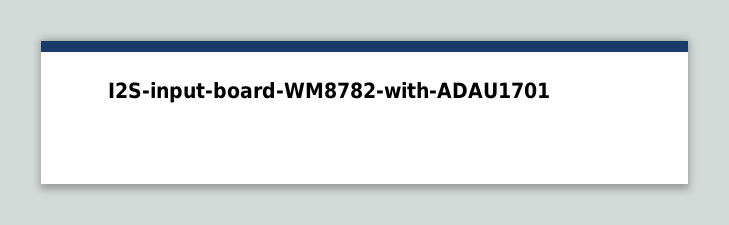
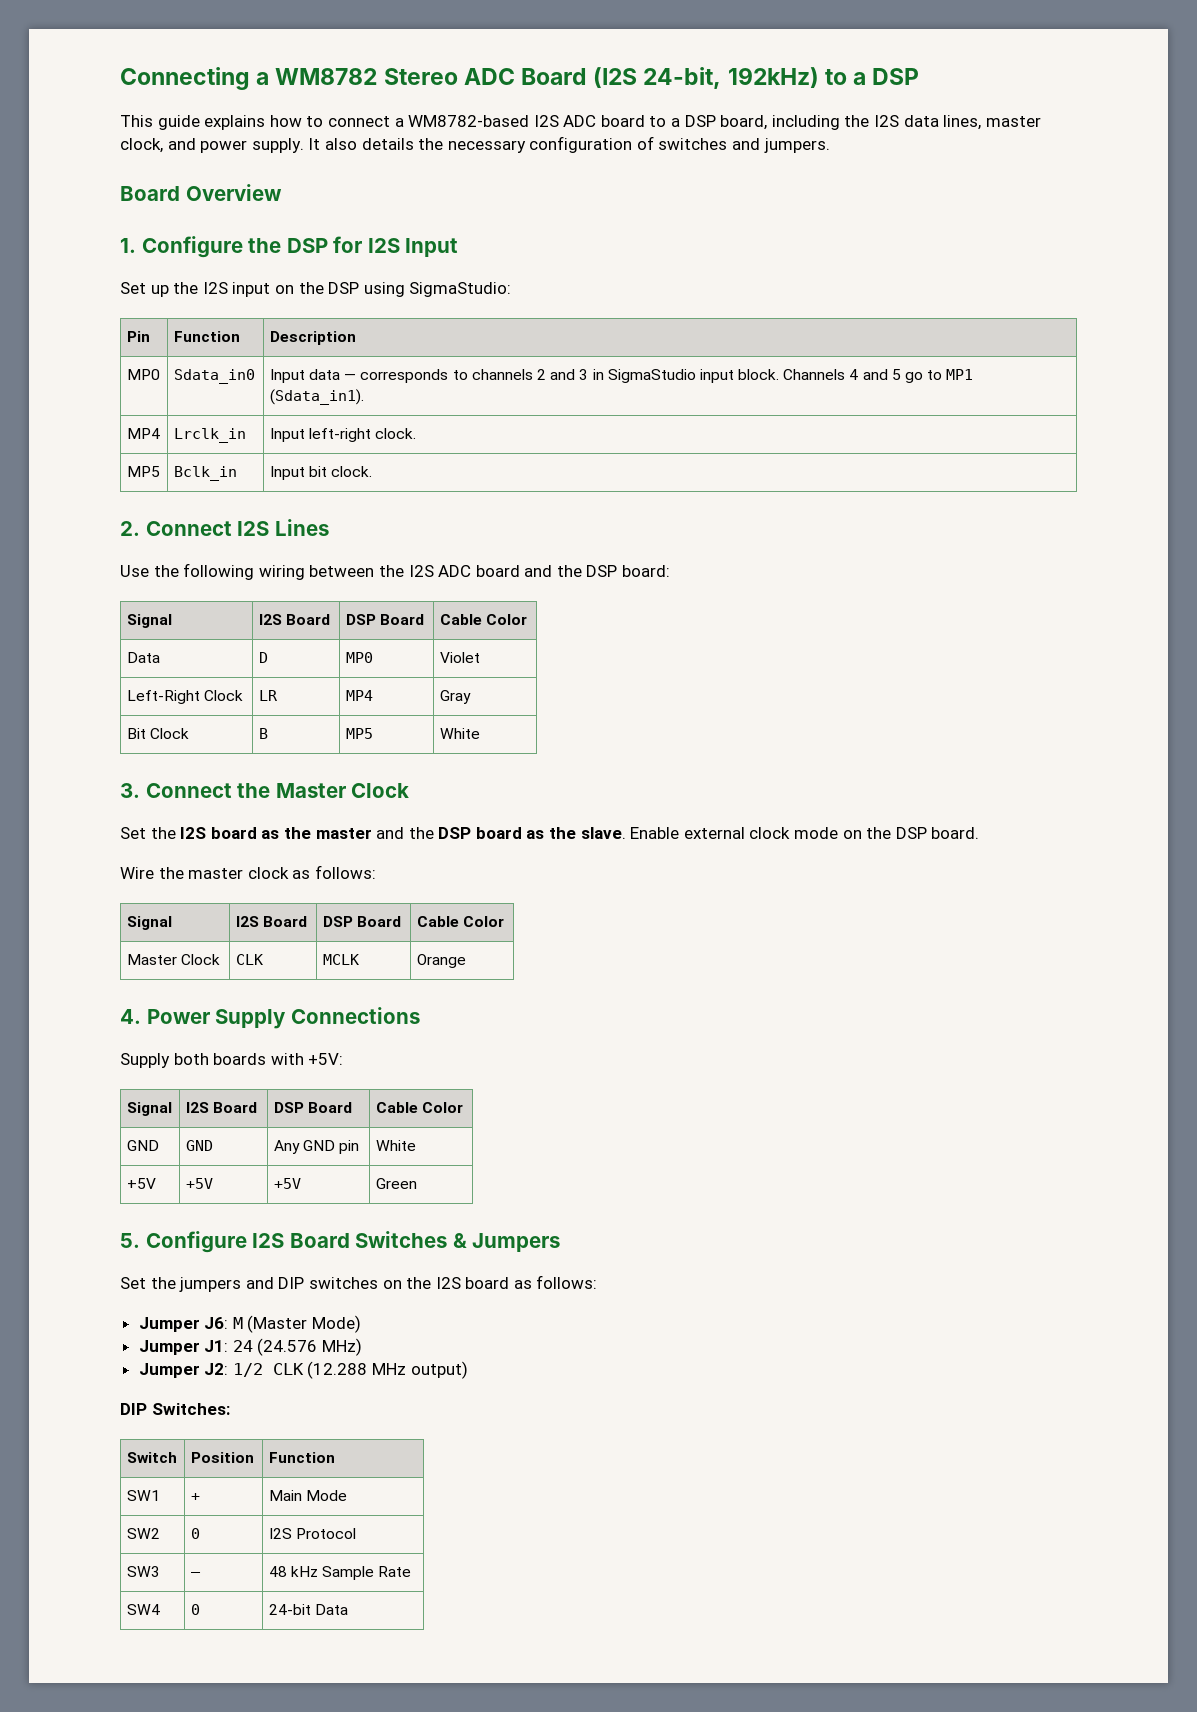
- I2S-input-board-WM8782-with-ADAU1701
+ Connecting a WM8782 Stereo ADC Board (I2S 24-bit, 192kHz) to a DSP
+ This guide explains how to connect a WM8782-based I2S ADC board to a DSP board, including the I2S data lines, master clock, and power supply. It also details the necessary configuration of switches and jumpers.
+ Board Overview
+ 1. Configure the DSP for I2S Input
+ Set up the I2S input on the DSP using SigmaStudio:
+ Pin | Function | Description
+ MP0 | Sdata_in0 | Input data — corresponds to channels 2 and 3 in SigmaStudio input block. Channels 4 and 5 go to MP1 (Sdata_in1).
+ MP4 | Lrclk_in | Input left-right clock.
+ MP5 | Bclk_in | Input bit clock.
+ 2. Connect I2S Lines
+ Use the following wiring between the I2S ADC board and the DSP board:
+ Signal | I2S Board | DSP Board | Cable Color
+ Data | D | MP0 | Violet
+ Left-Right Clock | LR | MP4 | Gray
+ Bit Clock | B | MP5 | White
+ 3. Connect the Master Clock
+ Set the I2S board as the master and the DSP board as the slave. Enable external clock mode on the DSP board.
+ Wire the master clock as follows:
+ Signal | I2S Board | DSP Board | Cable Color
+ Master Clock | CLK | MCLK | Orange
+ 4. Power Supply Connections
+ Supply both boards with +5V:
+ Signal | I2S Board | DSP Board | Cable Color
+ GND | GND | Any GND pin | White
+ +5V | +5V | +5V | Green
+ 5. Configure I2S Board Switches & Jumpers
+ Set the jumpers and DIP switches on the I2S board as follows:
+ Jumper J6: M (Master Mode)
+ Jumper J1: 24 (24.576 MHz)
+ Jumper J2: 1/2 CLK (12.288 MHz output)
+ DIP Switches:
+ Switch | Position | Function
+ SW1 | + | Main Mode
+ SW2 | 0 | I2S Protocol
+ SW3 | – | 48 kHz Sample Rate
+ SW4 | 0 | 24-bit Data

